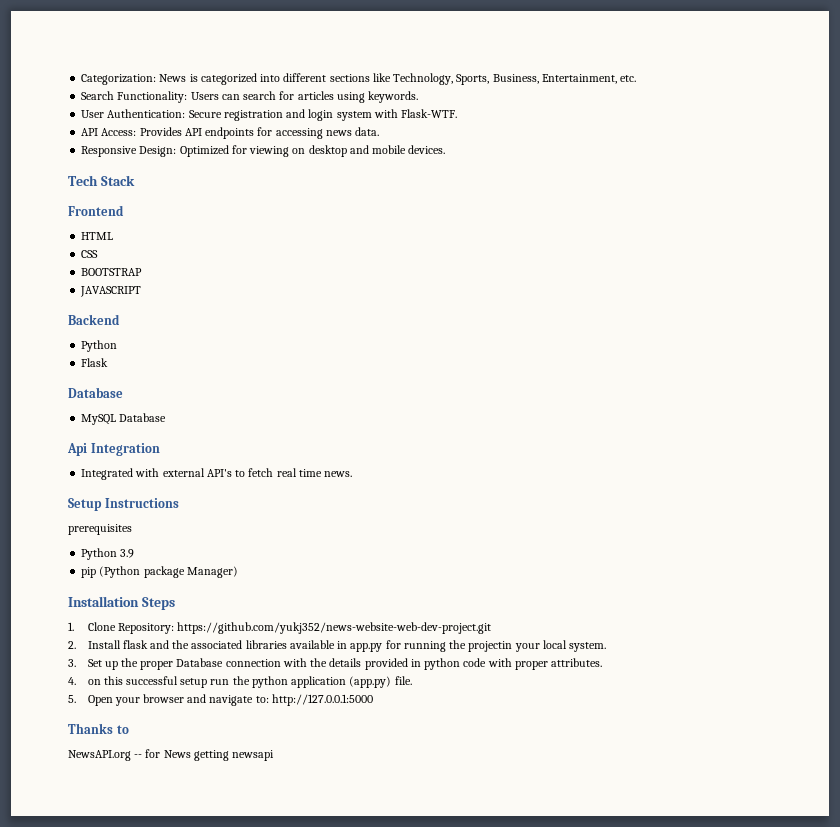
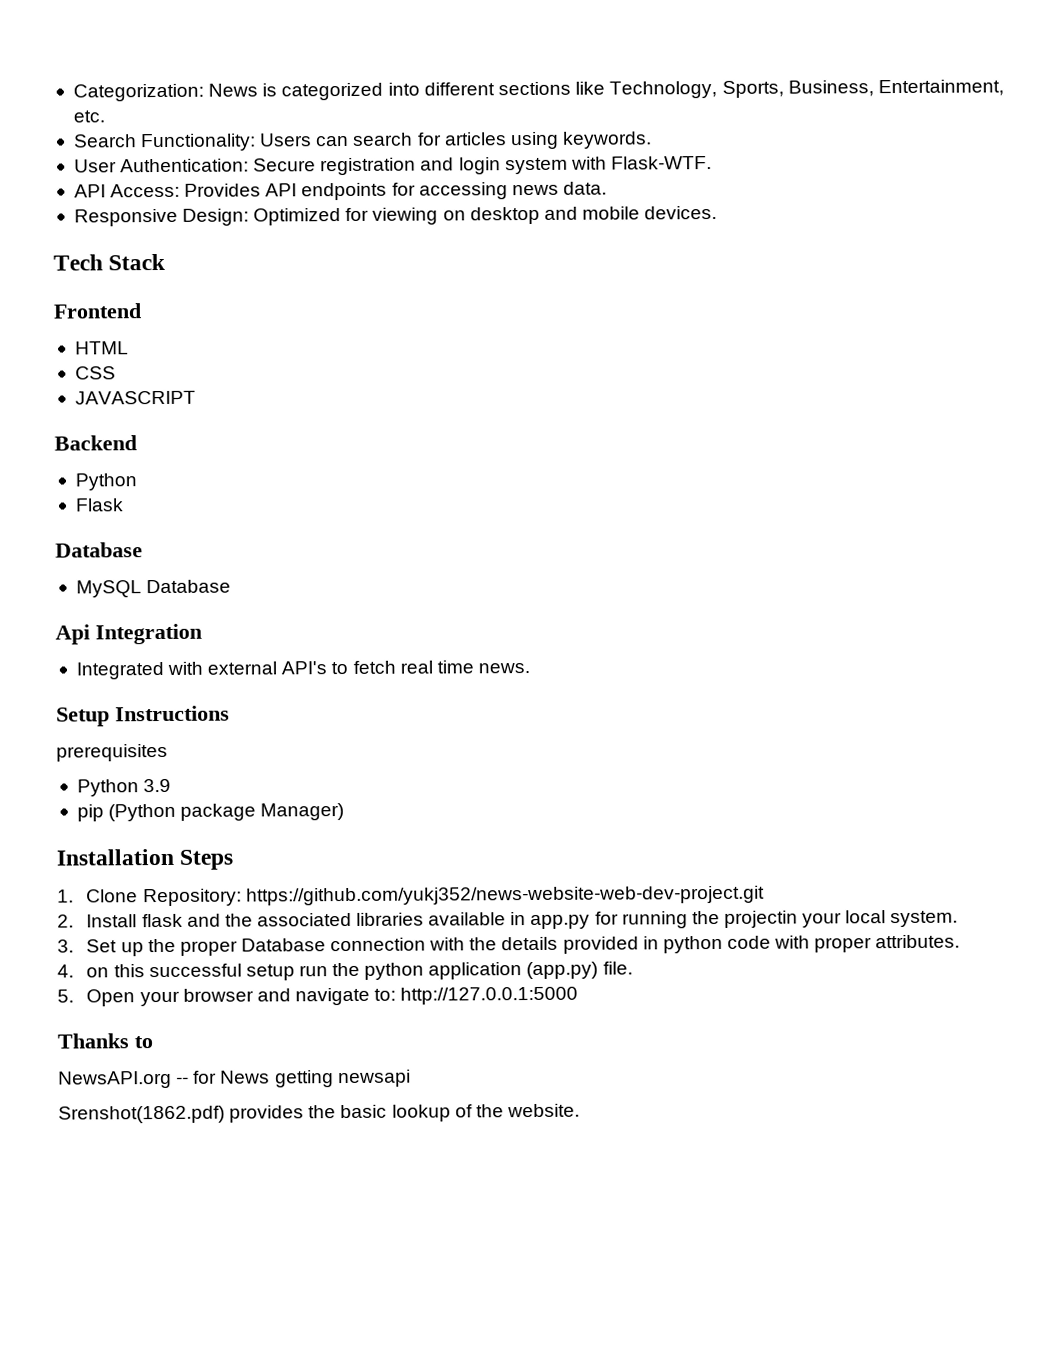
- BOOTSTRAP
+ Srenshot(1862.pdf) provides the basic lookup of the website.

